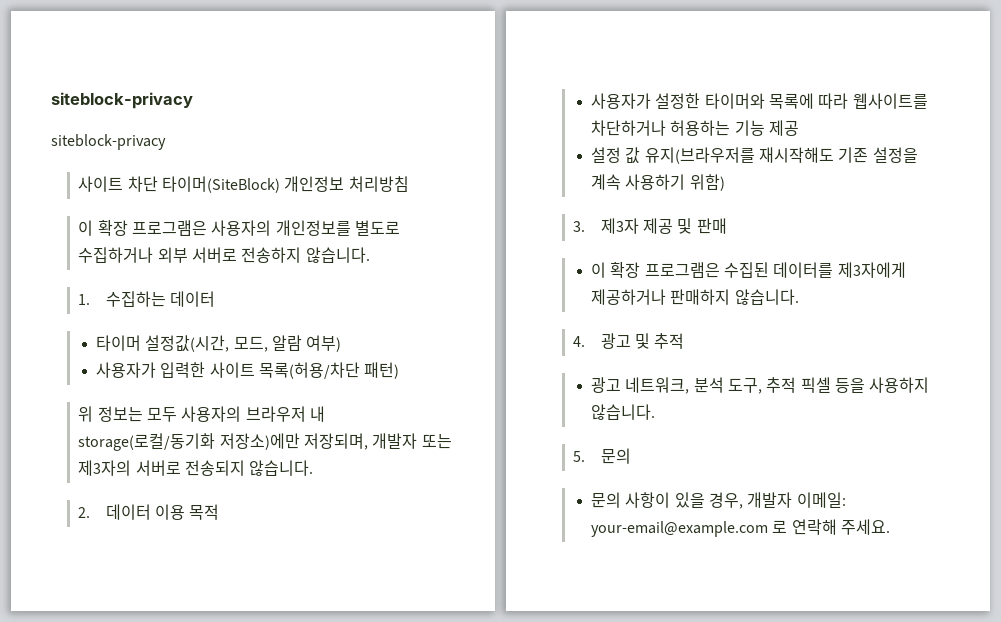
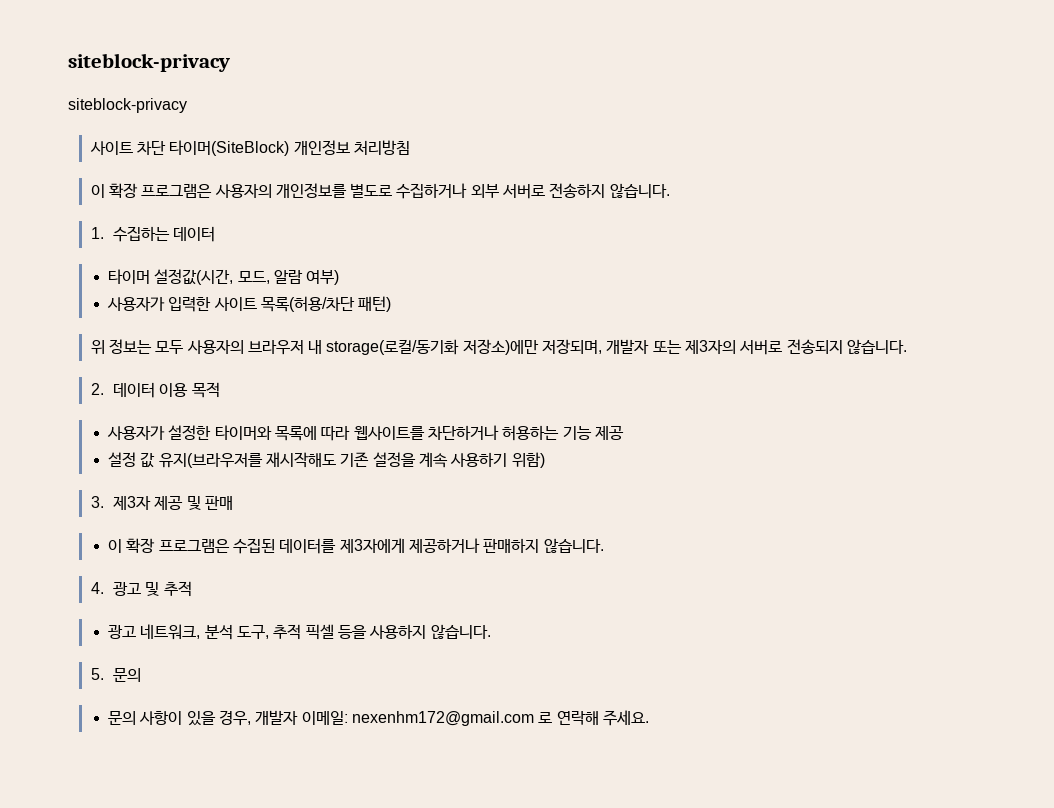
- 문의 사항이 있을 경우, 개발자 이메일: your-email@example.com 로 연락해 주세요.
+ 문의 사항이 있을 경우, 개발자 이메일: nexenhm172@gmail.com 로 연락해 주세요.

